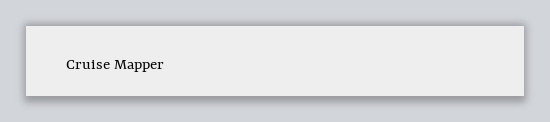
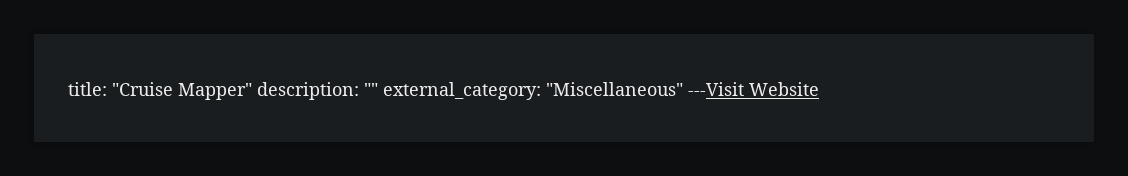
- Cruise Mapper
+ title: "Cruise Mapper" description: "" external_category: "Miscellaneous" ---Visit Website

